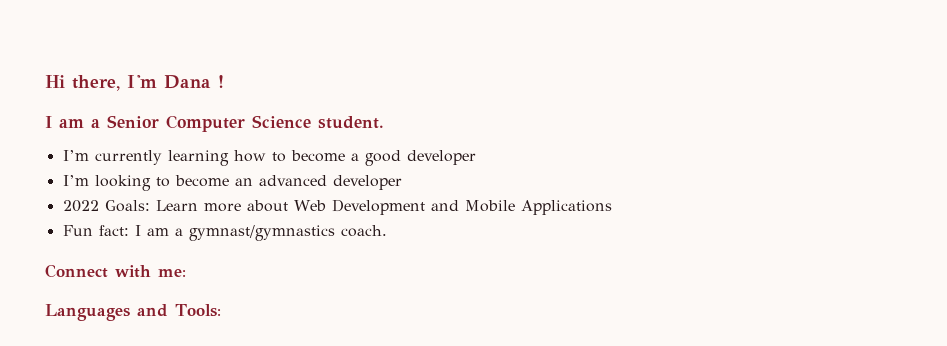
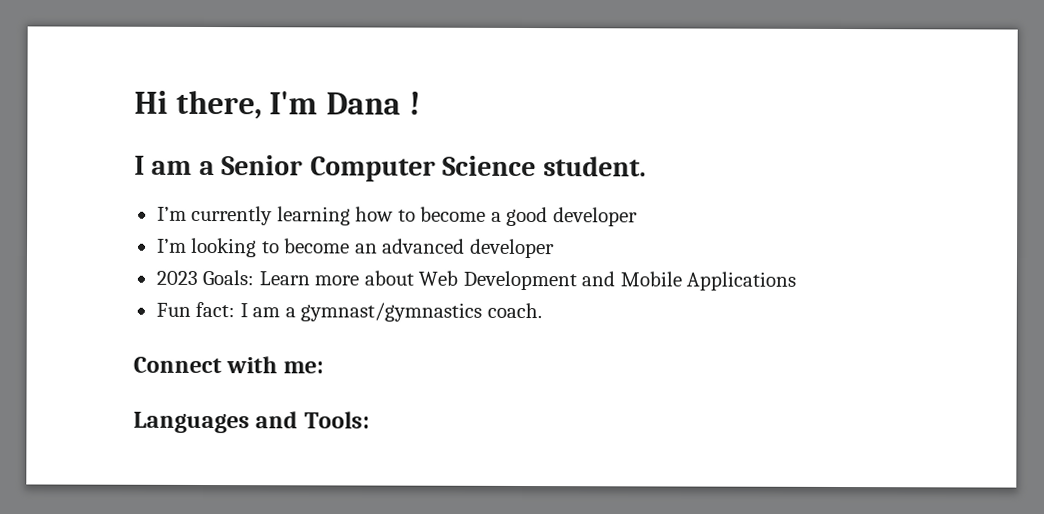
- 2022 Goals: Learn more about Web Development and Mobile Applications
+ 2023 Goals: Learn more about Web Development and Mobile Applications

